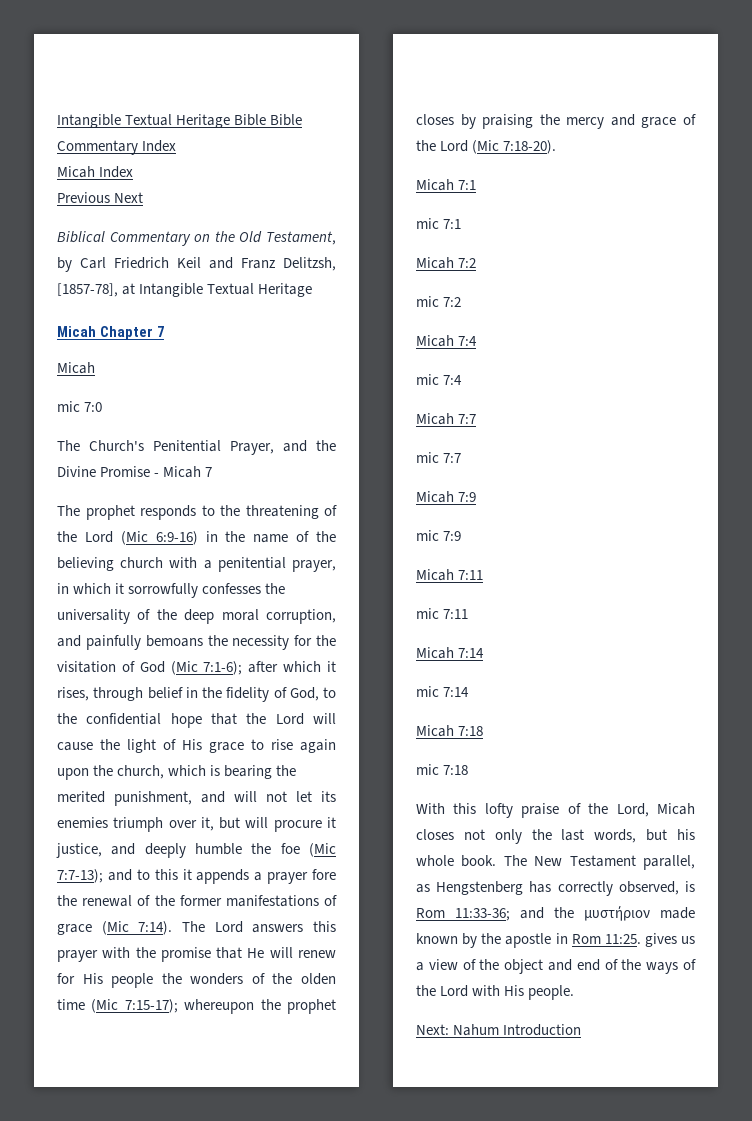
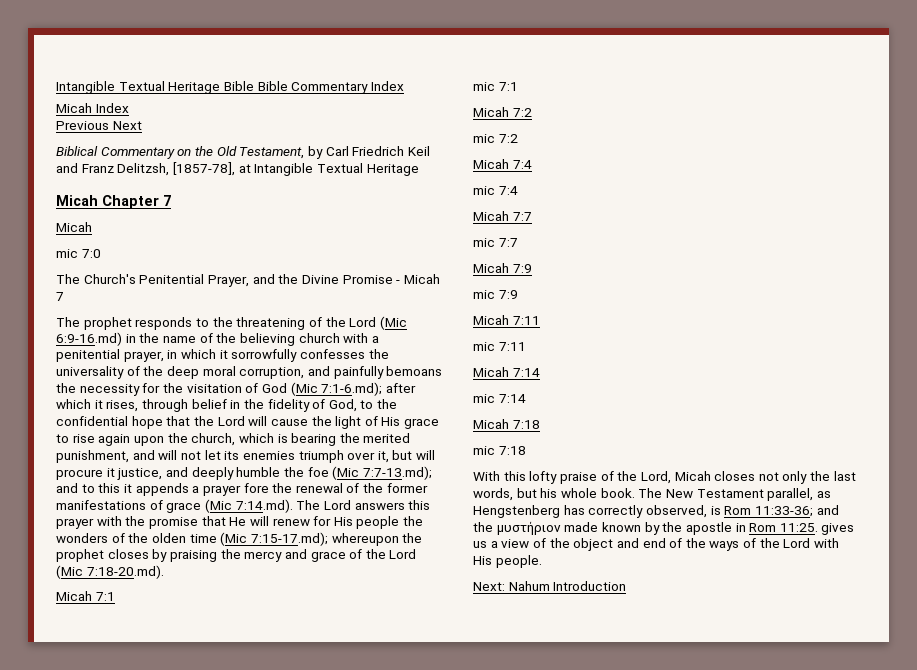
- The prophet responds to the threatening of the Lord (Mic 6:9-16) in the name of the believing church with a penitential prayer, in which it sorrowfully confesses the universality of the deep moral corruption, and painfully bemoans the necessity for the visitation of God (Mic 7:1-6);
+ The prophet responds to the threatening of the Lord (Mic 6:9-16.md) in the name of the believing church with a penitential prayer, in which it sorrowfully confesses the universality of the deep moral corruption, and painfully bemoans the necessity for the visitation of God (Mic 7:1-6.md);
- after which it rises, through belief in the fidelity of God, to the confidential hope that the Lord will cause the light of His grace to rise again upon the church, which is bearing the merited punishment, and will not let its enemies triumph over it, but will procure it justice, and deeply humble the foe (Mic 7:7-13);
+ after which it rises, through belief in the fidelity of God, to the confidential hope that the Lord will cause the light of His grace to rise again upon the church, which is bearing the merited punishment, and will not let its enemies triumph over it, but will procure it justice, and deeply humble the foe (Mic 7:7-13.md);
- and to this it appends a prayer fore the renewal of the former manifestations of grace (Mic 7:14). The Lord answers this prayer with the promise that He will renew for His people the wonders of the olden time (Mic 7:15-17);
+ and to this it appends a prayer fore the renewal of the former manifestations of grace (Mic 7:14.md). The Lord answers this prayer with the promise that He will renew for His people the wonders of the olden time (Mic 7:15-17.md);
- whereupon the prophet closes by praising the mercy and grace of the Lord (Mic 7:18-20).
+ whereupon the prophet closes by praising the mercy and grace of the Lord (Mic 7:18-20.md).

